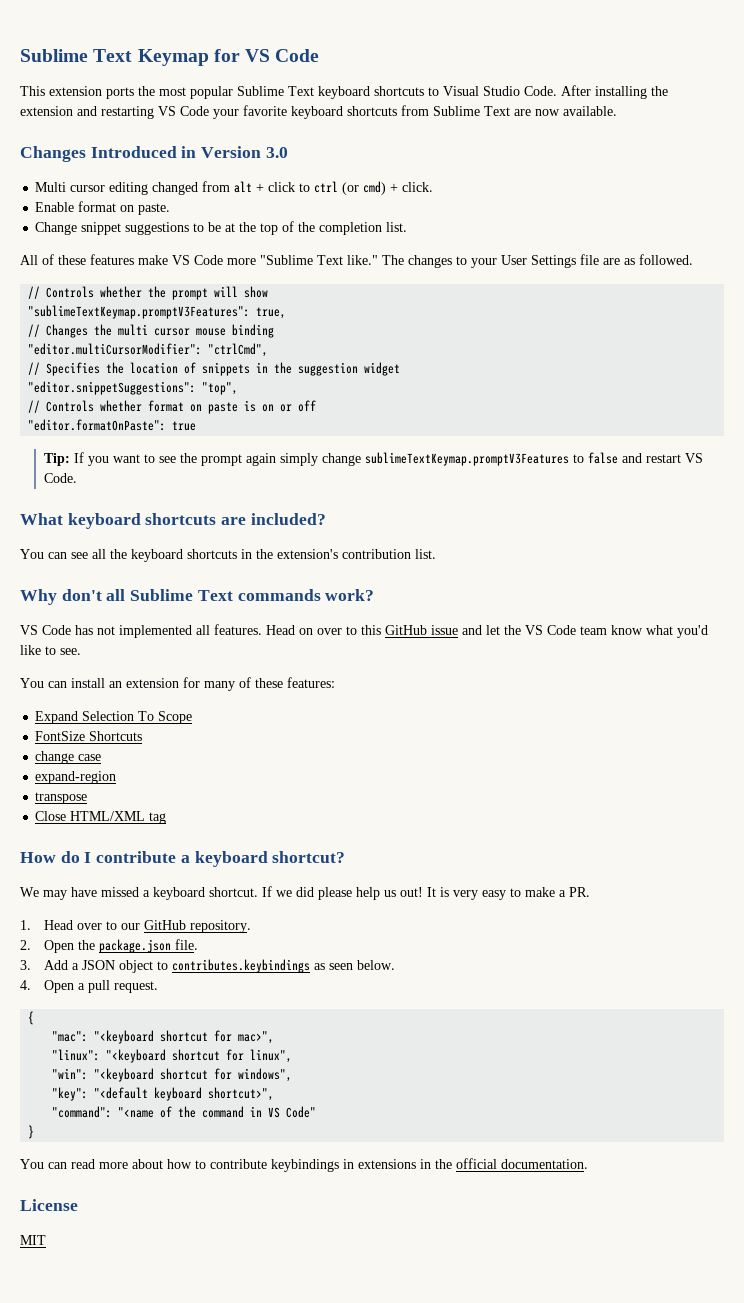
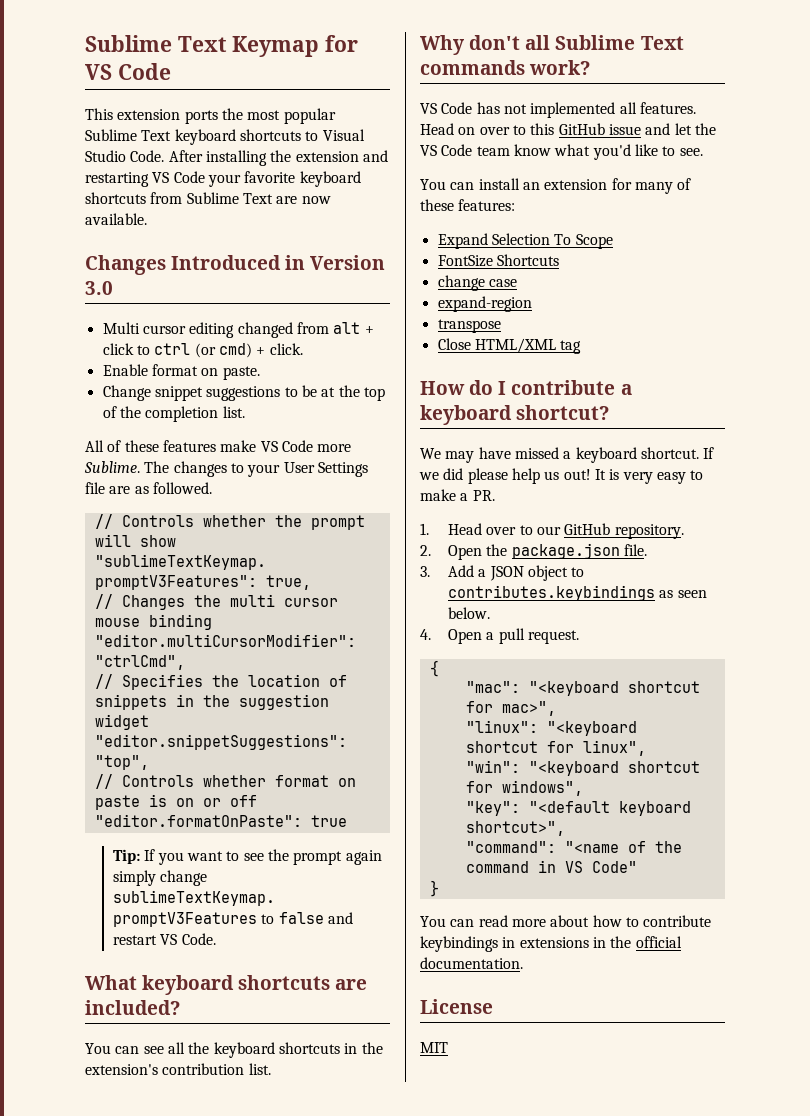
- All of these features make VS Code more "Sublime Text like."
+ All of these features make VS Code more Sublime.

